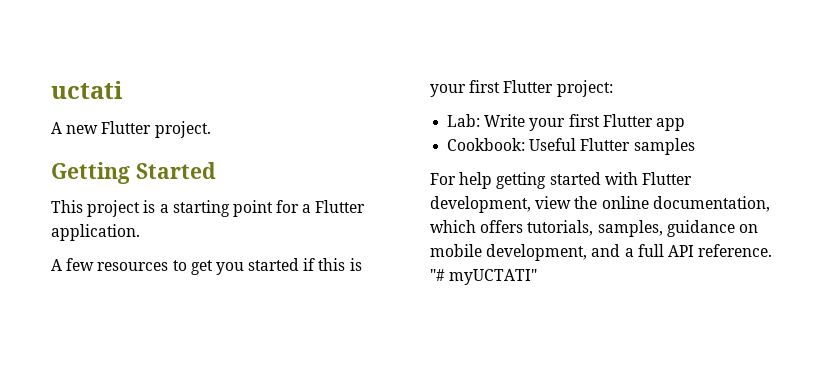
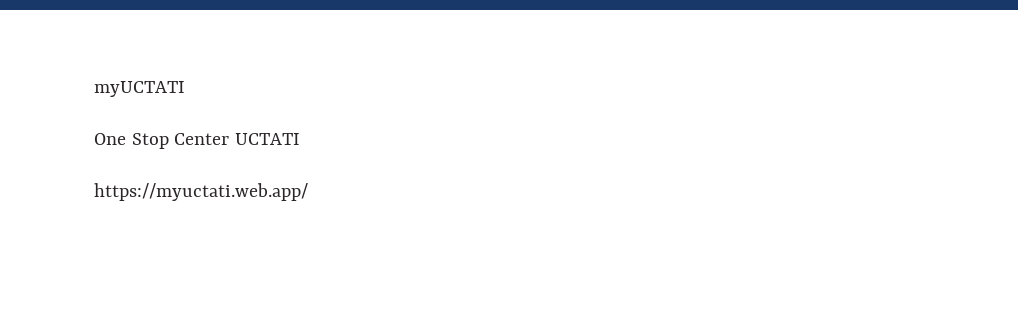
- uctati
- A new Flutter project.
- Getting Started
- This project is a starting point for a Flutter application.
- A few resources to get you started if this is your first Flutter project:
- Lab: Write your first Flutter app
- Cookbook: Useful Flutter samples
- For help getting started with Flutter development, view the online documentation, which offers tutorials, samples, guidance on mobile development, and a full API reference. "# myUCTATI"
+ myUCTATI
+ One Stop Center UCTATI
+ https://myuctati.web.app/

